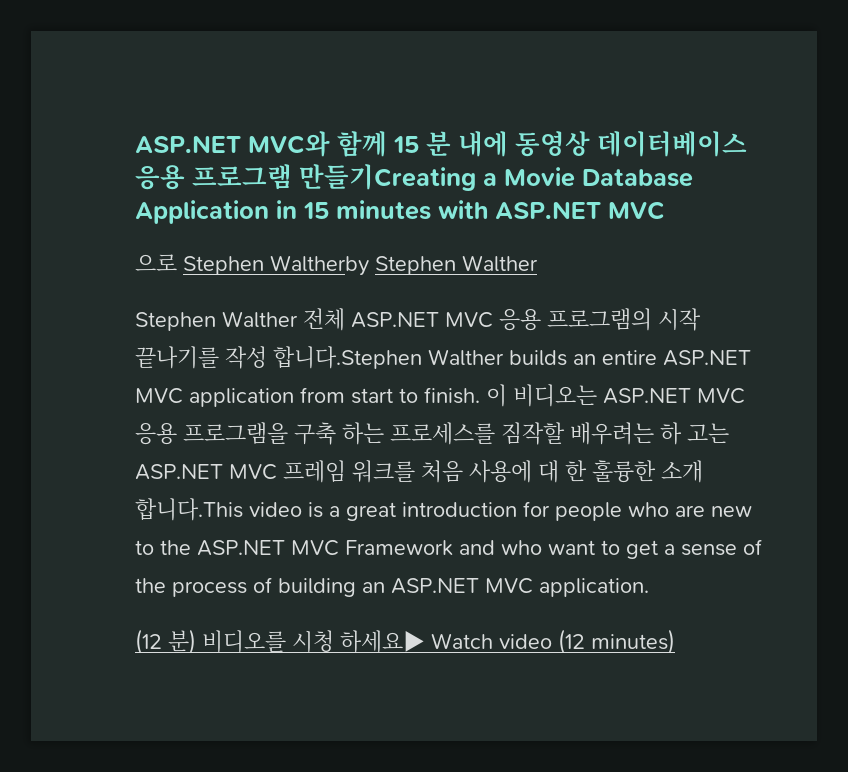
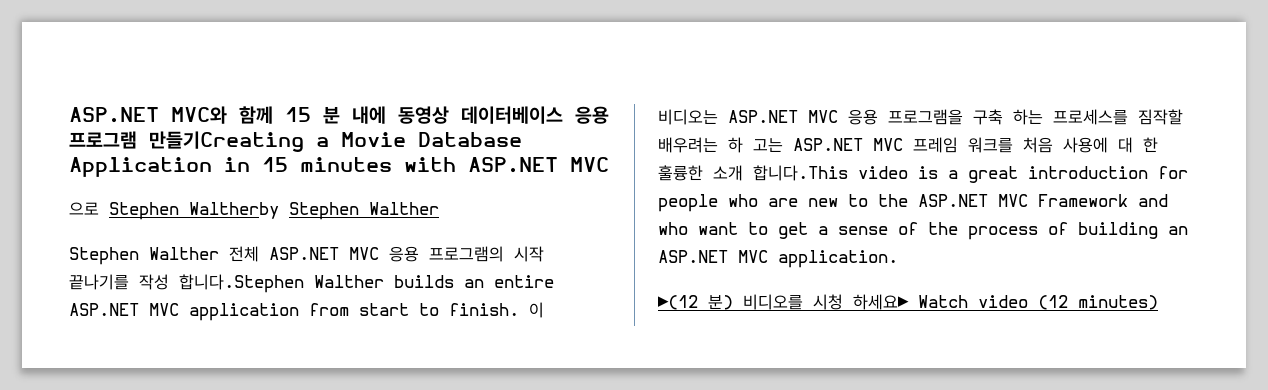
- (12 분) 비디오를 시청 하세요▶ Watch video (12 minutes)
+ ▶(12 분) 비디오를 시청 하세요▶ Watch video (12 minutes)

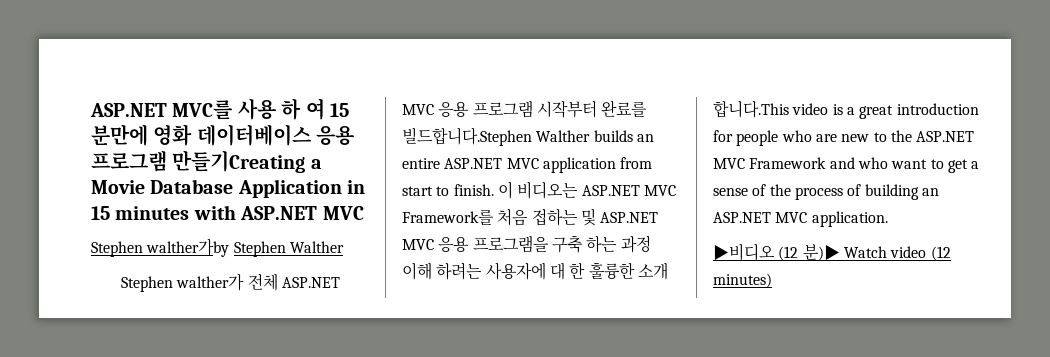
- ASP.NET MVC와 함께 15 분 내에 동영상 데이터베이스 응용 프로그램 만들기Creating a Movie Database Application in 15 minutes with ASP.NET MVC
+ ASP.NET MVC를 사용 하 여 15 분만에 영화 데이터베이스 응용 프로그램 만들기Creating a Movie Database Application in 15 minutes with ASP.NET MVC
- 으로 Stephen Waltherby Stephen Walther
+ Stephen walther가by Stephen Walther
- Stephen Walther 전체 ASP.NET MVC 응용 프로그램의 시작 끝나기를 작성 합니다.Stephen Walther builds an entire ASP.NET MVC application from start to finish.
+ Stephen walther가 전체 ASP.NET MVC 응용 프로그램 시작부터 완료를 빌드합니다.Stephen Walther builds an entire ASP.NET MVC application from start to finish.
- 이 비디오는 ASP.NET MVC 응용 프로그램을 구축 하는 프로세스를 짐작할 배우려는 하 고는 ASP.NET MVC 프레임 워크를 처음 사용에 대 한 훌륭한 소개 합니다.This video is a great introduction for people who are new to the ASP.NET MVC Framework and who want to get a sense of the process of building an ASP.NET MVC application.
+ 이 비디오는 ASP.NET MVC Framework를 처음 접하는 및 ASP.NET MVC 응용 프로그램을 구축 하는 과정 이해 하려는 사용자에 대 한 훌륭한 소개 합니다.This video is a great introduction for people who are new to the ASP.NET MVC Framework and who want to get a sense of the process of building an ASP.NET MVC application.
- ▶(12 분) 비디오를 시청 하세요▶ Watch video (12 minutes)
+ ▶비디오 (12 분)▶ Watch video (12 minutes)

